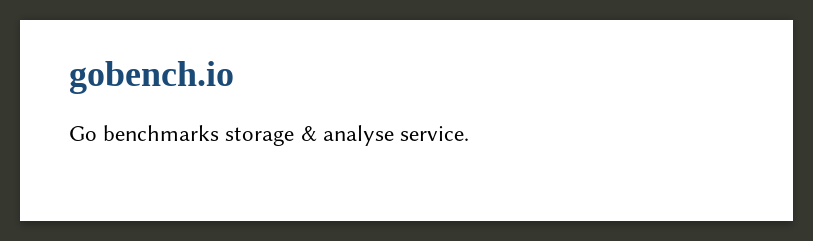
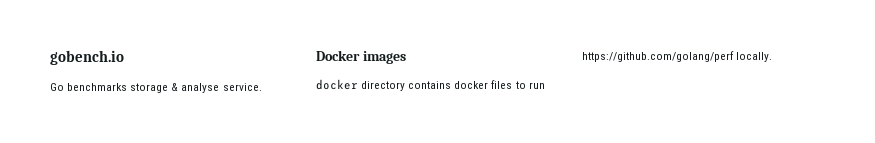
+ Docker images
+ docker directory contains docker files to run https://github.com/golang/perf locally.

